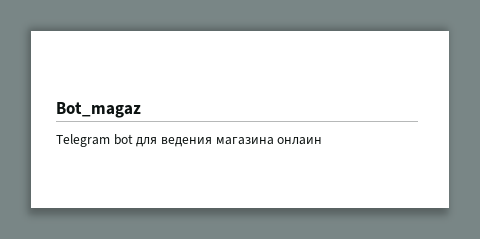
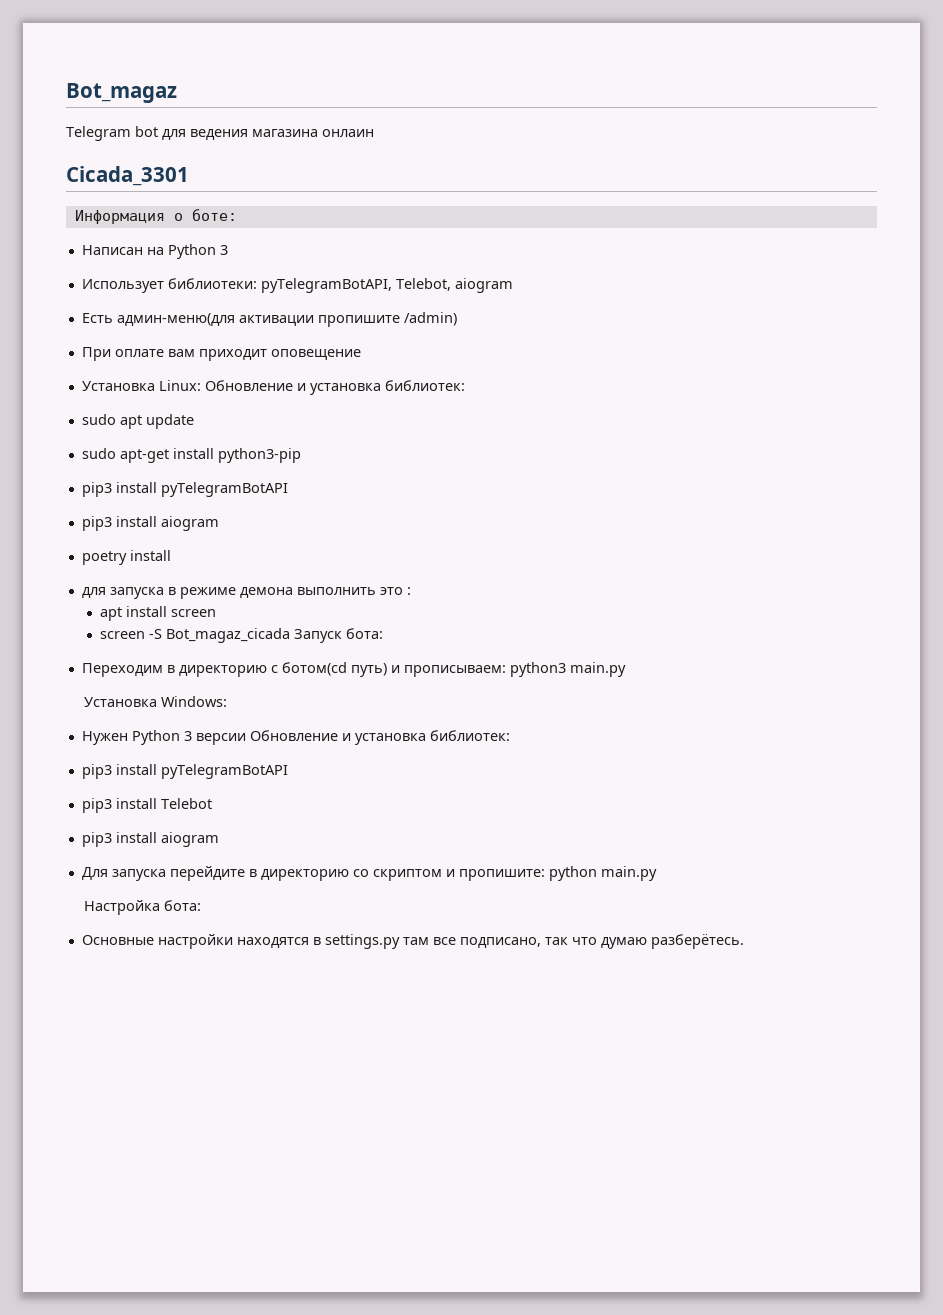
+ Cicada_3301
+ Информация о боте:
+ Написан на Python 3
+ Использует библиотеки: pyTelegramBotAPI, Telebot, aiogram
+ Есть админ-меню(для активации пропишите /admin)
+ При оплате вам приходит оповещение
+ Установка Linux: Обновление и установка библиотек:
+ sudo apt update
+ sudo apt-get install python3-pip
+ pip3 install pyTelegramBotAPI
+ pip3 install aiogram
+ poetry install
+ для запуска в режиме демона выполнить это :
+ apt install screen
+ screen -S Bot_magaz_cicada Запуск бота:
+ Переходим в директорию с ботом(cd путь) и прописываем: python3 main.py
+ Установка Windows:
+ Нужен Python 3 версии Обновление и установка библиотек:
+ pip3 install pyTelegramBotAPI
+ pip3 install Telebot
+ pip3 install aiogram
+ Для запуска перейдите в директорию со скриптом и пропишите: python main.py
+ Настройка бота:
+ Основные настройки находятся в settings.py там все подписано, так что думаю разберётесь.

